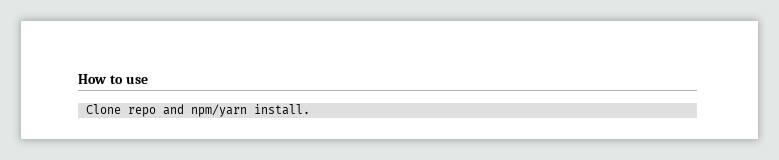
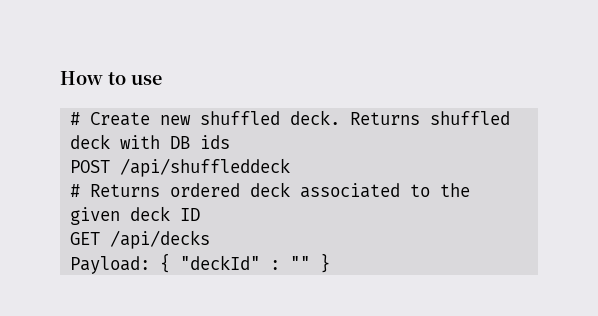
- Clone repo and npm/yarn install.
+ # Create new shuffled deck. Returns shuffled deck with DB ids
+ POST /api/shuffleddeck
+ # Returns ordered deck associated to the given deck ID
+ GET /api/decks
+ Payload: { "deckId" : "" }

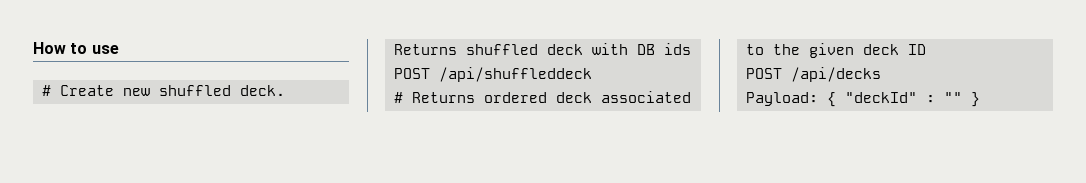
- GET /api/decks
+ POST /api/decks

